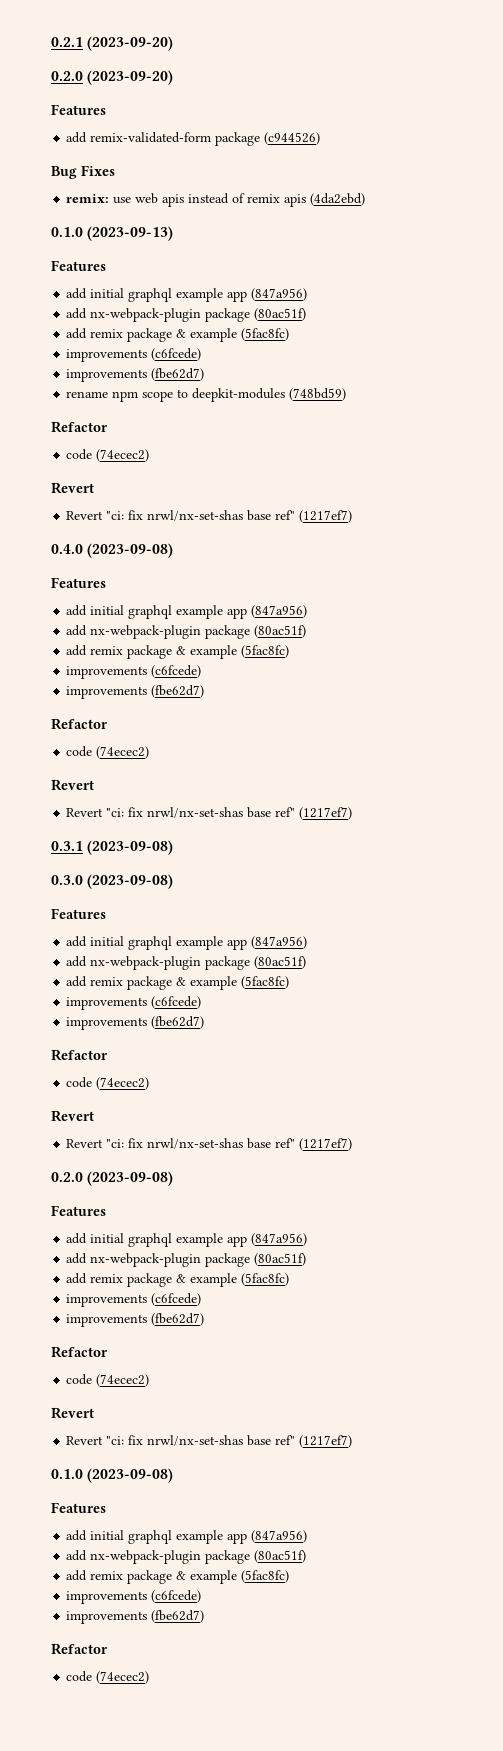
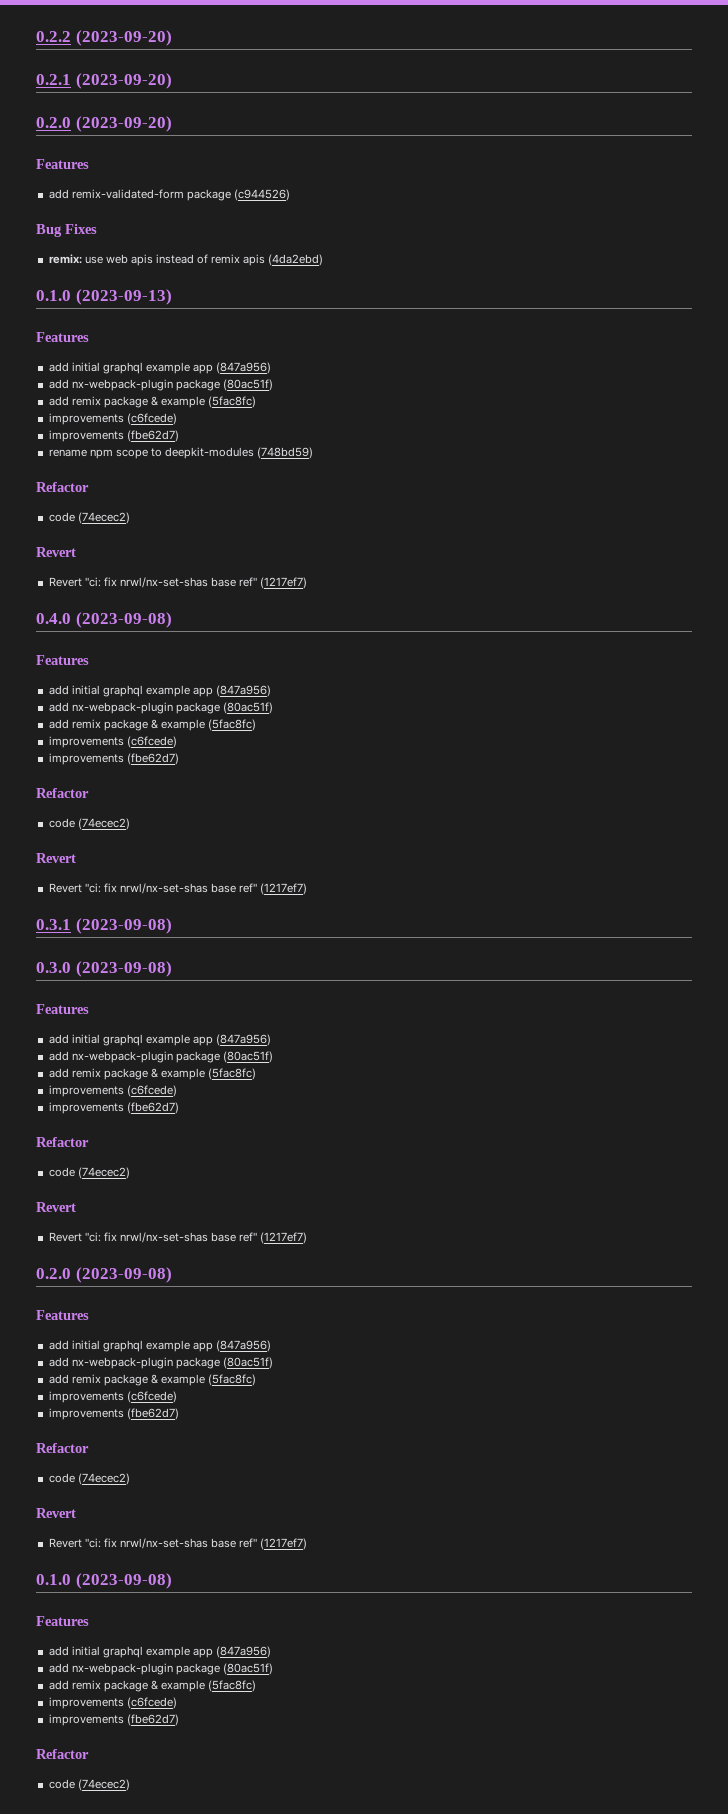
+ 0.2.2 (2023-09-20)

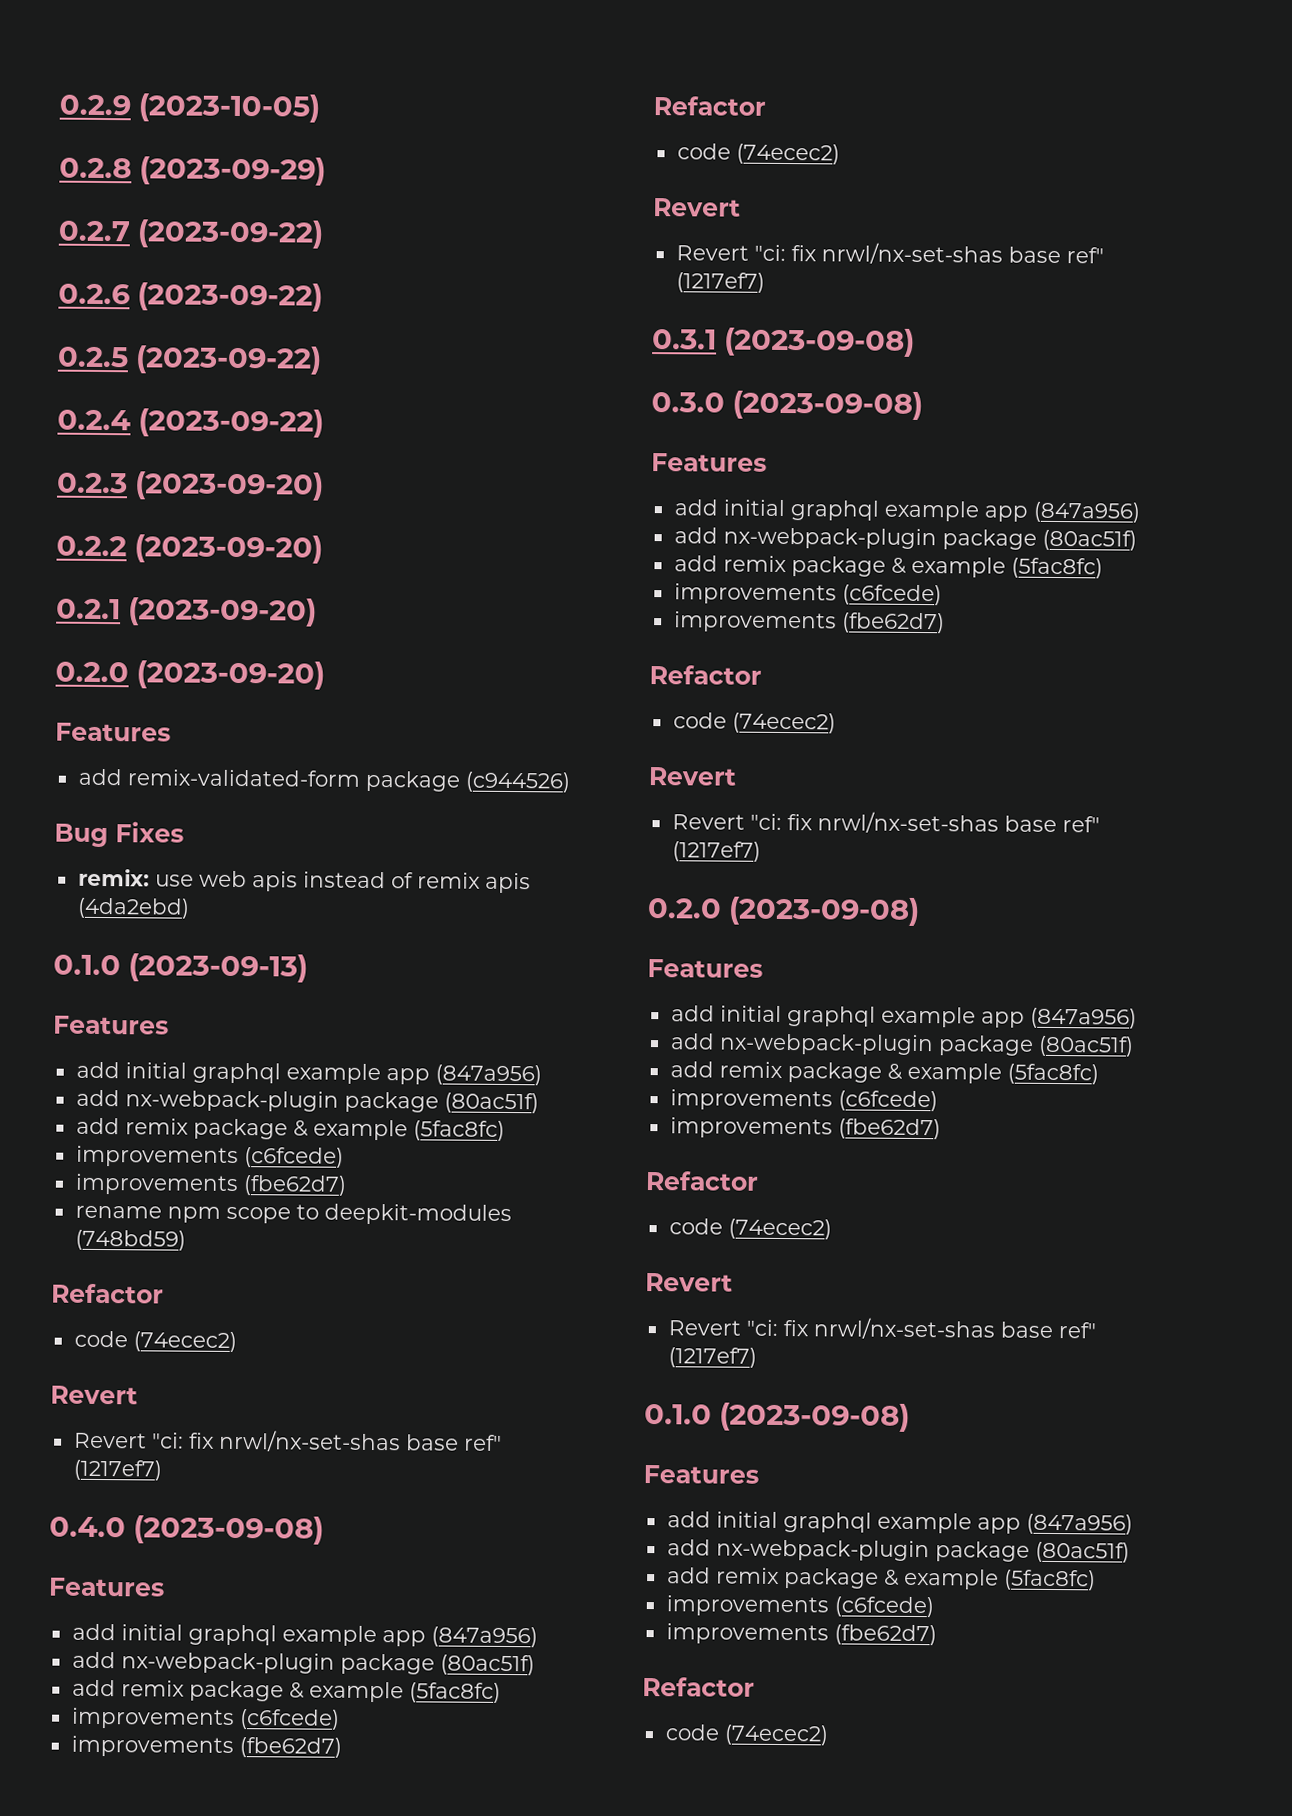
+ 0.2.9 (2023-10-05)
+ 0.2.8 (2023-09-29)
+ 0.2.7 (2023-09-22)
+ 0.2.6 (2023-09-22)
+ 0.2.5 (2023-09-22)
+ 0.2.4 (2023-09-22)
+ 0.2.3 (2023-09-20)

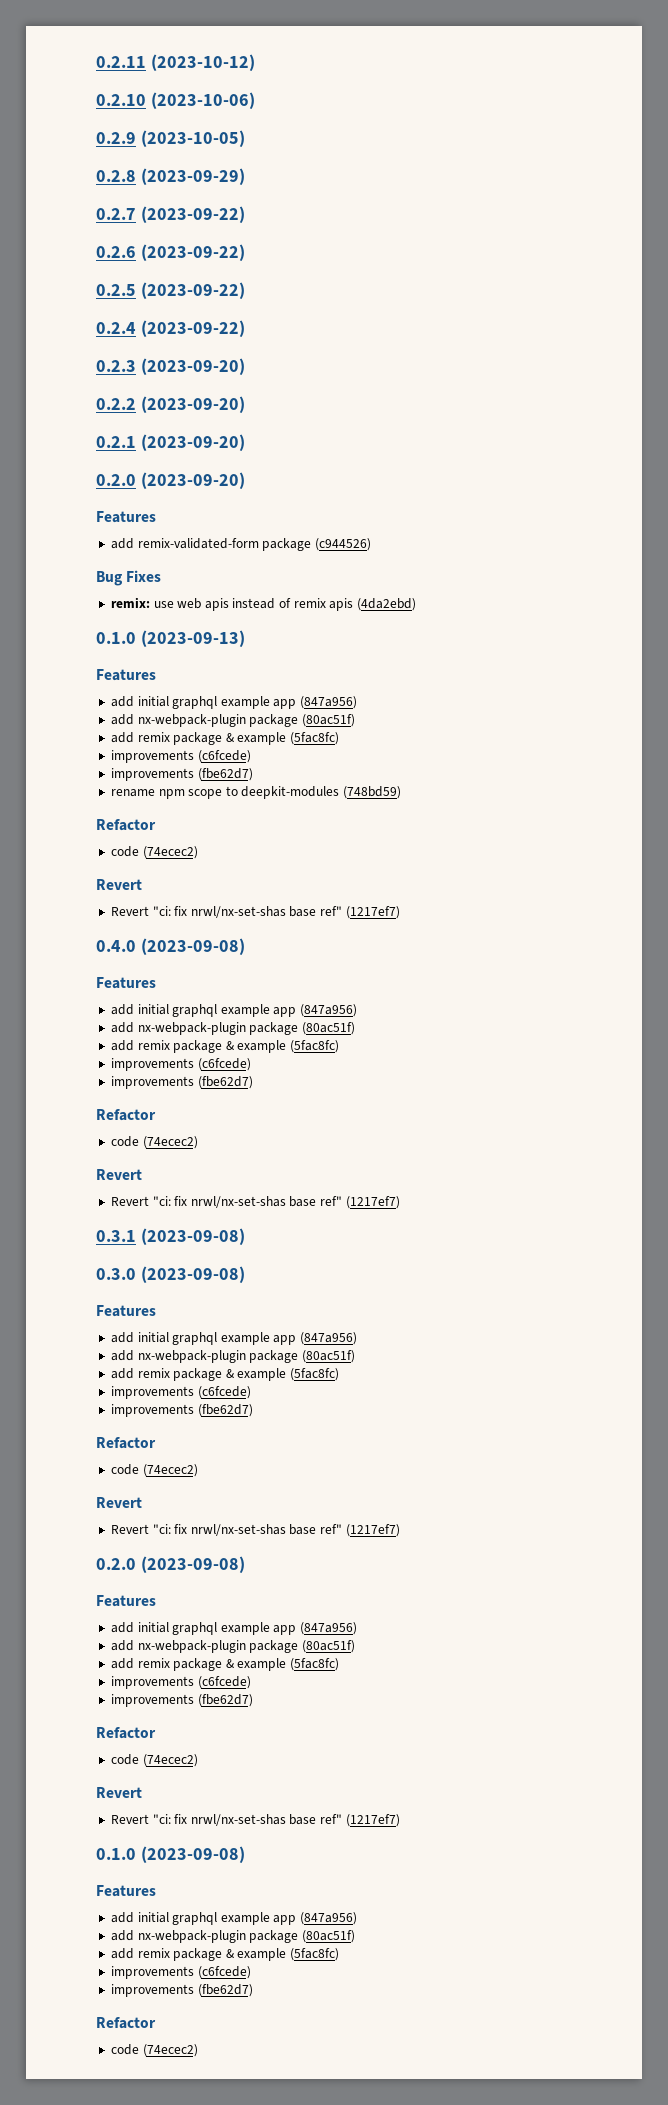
+ 0.2.11 (2023-10-12)
+ 0.2.10 (2023-10-06)

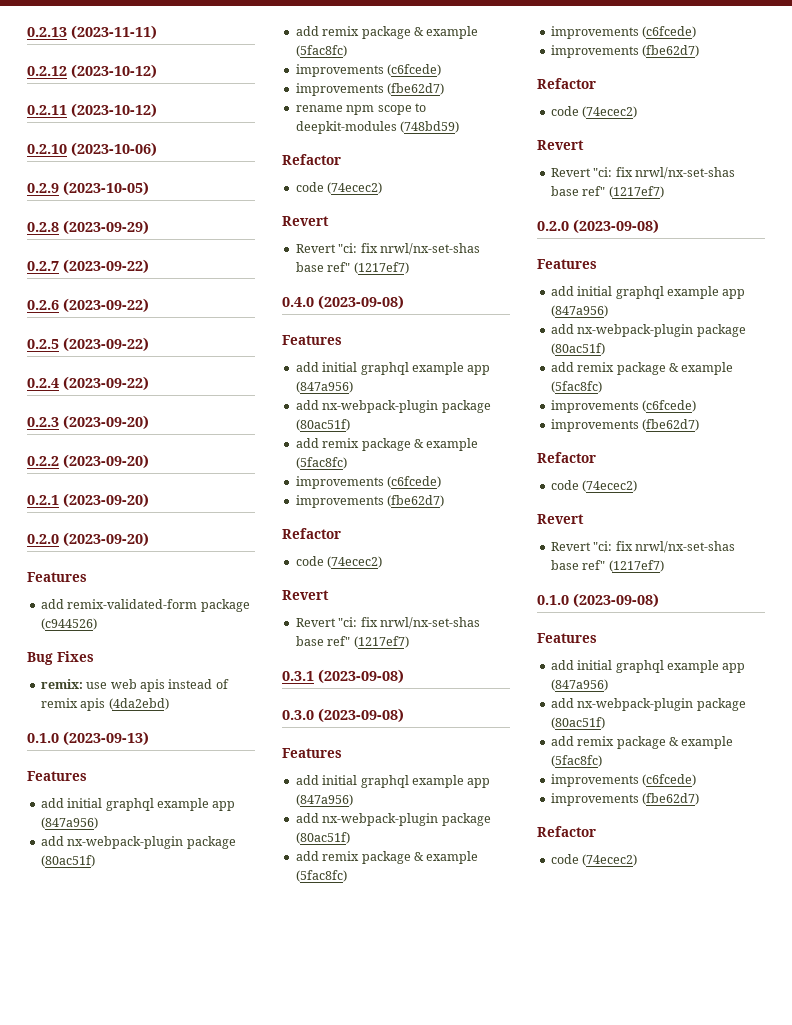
+ 0.2.13 (2023-11-11)
+ 0.2.12 (2023-10-12)

